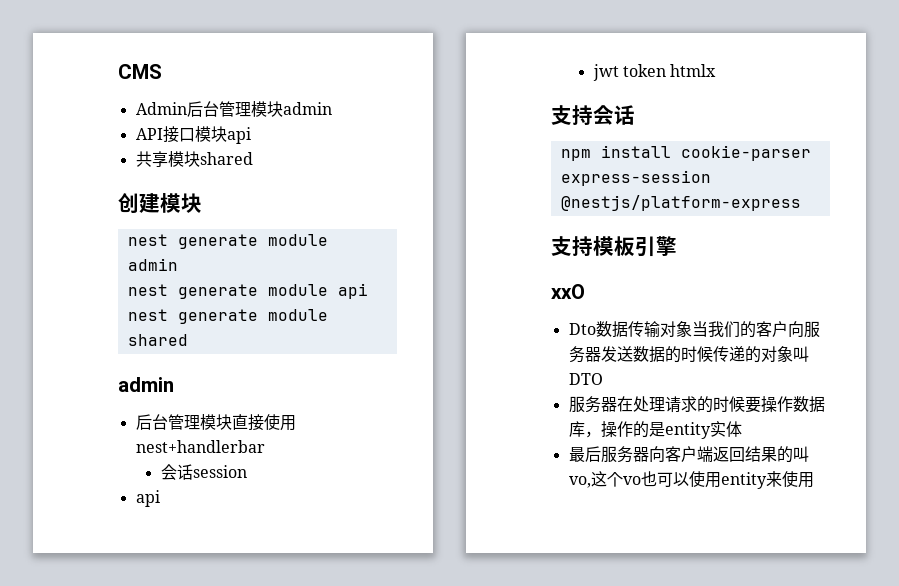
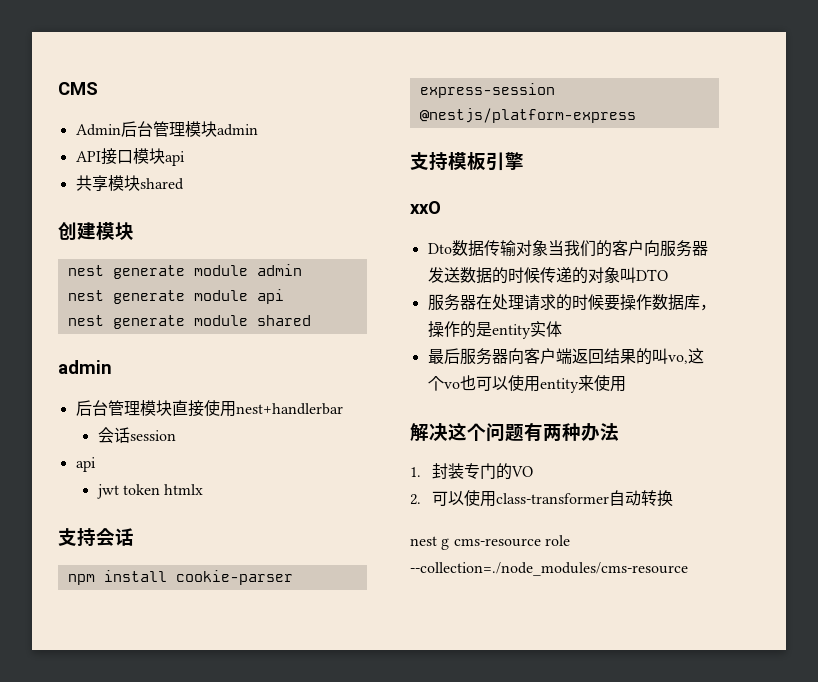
+ 解决这个问题有两种办法
+ 1.封装专门的VO
+ 2.可以使用class-transformer自动转换
+ nest g cms-resource role --collection=./node_modules/cms-resource

